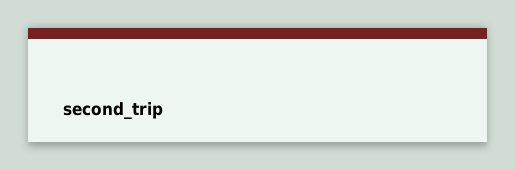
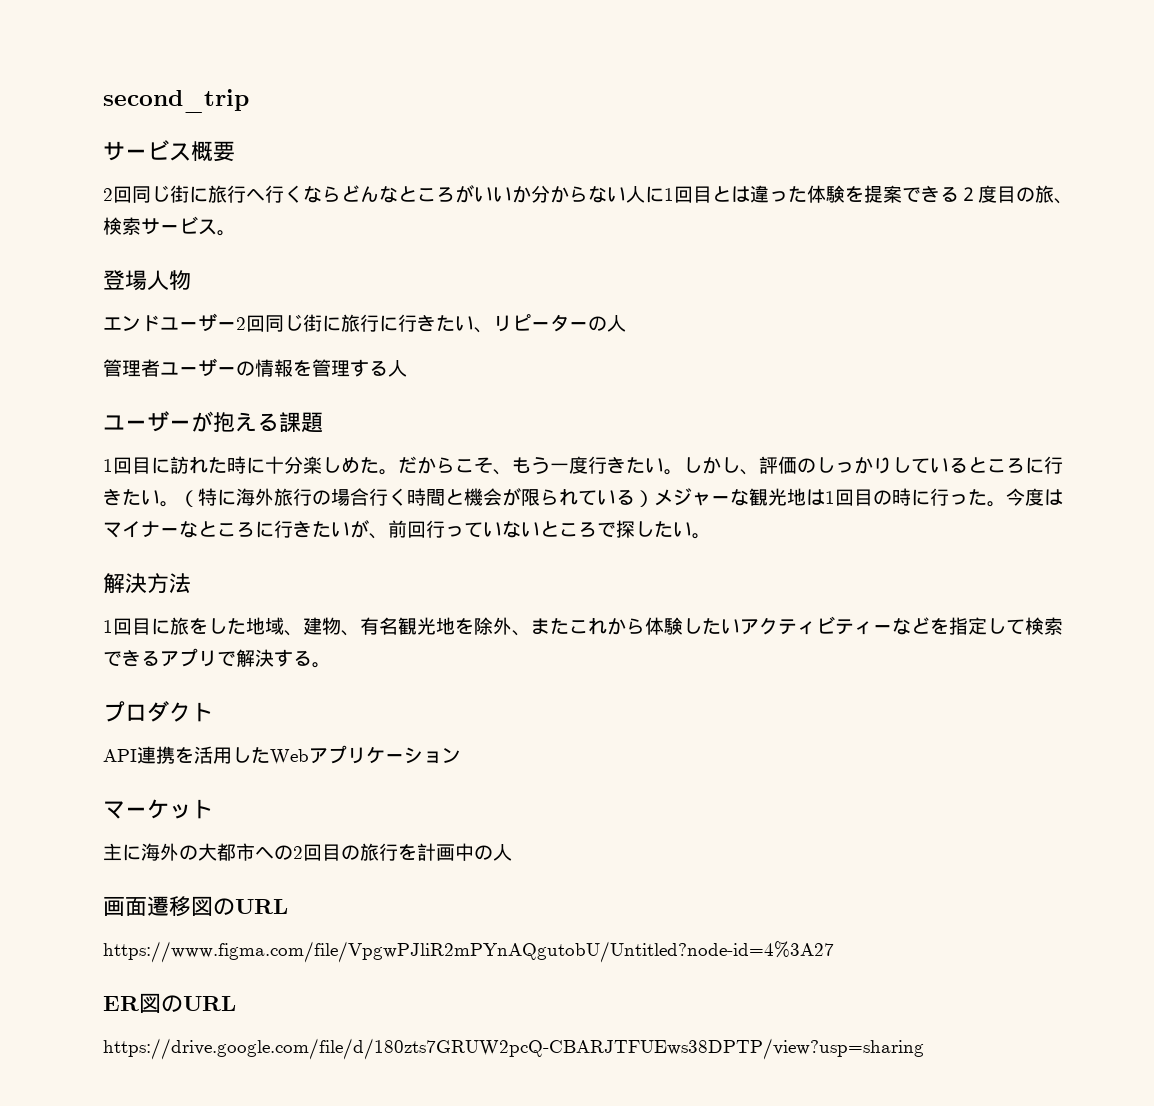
+ サービス概要
+ 2回同じ街に旅行へ行くならどんなところがいいか分からない人に1回目とは違った体験を提案できる２度目の旅、検索サービス。
+ 登場人物
+ エンドユーザー2回同じ街に旅行に行きたい、リピーターの人
+ 管理者ユーザーの情報を管理する人
+ ユーザーが抱える課題
+ 1回目に訪れた時に十分楽しめた。だからこそ、もう一度行きたい。しかし、評価のしっかりしているところに行きたい。（特に海外旅行の場合行く時間と機会が限られている）メジャーな観光地は1回目の時に行った。今度はマイナーなところに行きたいが、前回行っていないところで探したい。
+ 解決方法
+ 1回目に旅をした地域、建物、有名観光地を除外、またこれから体験したいアクティビティーなどを指定して検索できるアプリで解決する。
+ プロダクト
+ API連携を活用したWebアプリケーション
+ マーケット
+ 主に海外の大都市への2回目の旅行を計画中の人
+ 画面遷移図のURL
+ https://www.figma.com/file/VpgwPJliR2mPYnAQgutobU/Untitled?node-id=4%3A27
+ ER図のURL
+ https://drive.google.com/file/d/180zts7GRUW2pcQ-CBARJTFUEws38DPTP/view?usp=sharing

